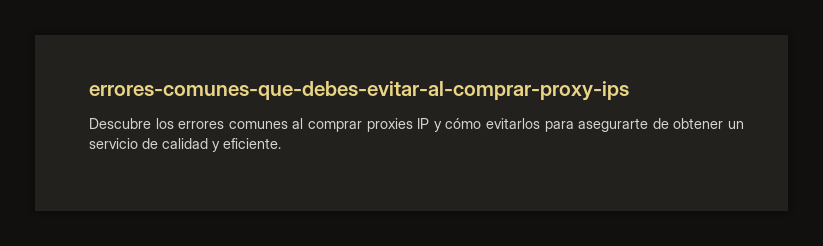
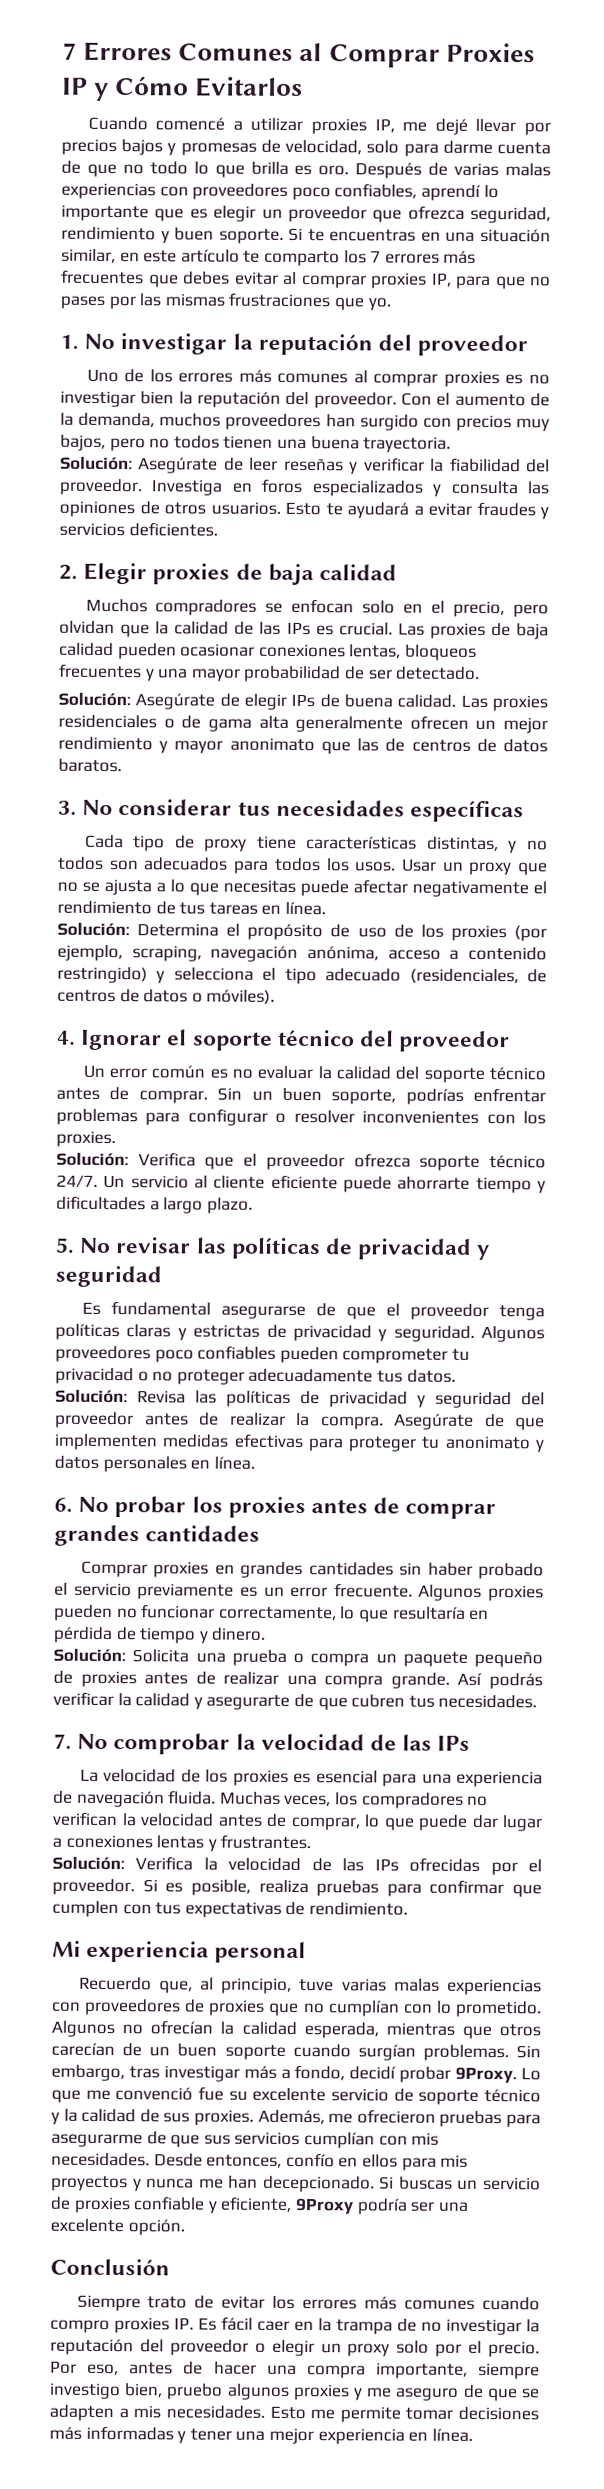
- errores-comunes-que-debes-evitar-al-comprar-proxy-ips
- Descubre los errores comunes al comprar proxies IP y cómo evitarlos para asegurarte de obtener un servicio de calidad y eficiente.
+ 7 Errores Comunes al Comprar Proxies IP y Cómo Evitarlos
+ Cuando comencé a utilizar proxies IP, me dejé llevar por precios bajos y promesas de velocidad, solo para darme cuenta de que no todo lo que brilla es oro. Después de varias malas experiencias con proveedores poco confiables, aprendí lo importante que es elegir un proveedor que ofrezca seguridad, rendimiento y buen soporte. Si te encuentras en una situación similar, en este artículo te comparto los 7 errores más frecuentes que debes evitar al comprar proxies IP, para que no pases por las mismas frustraciones que yo.
+ 1. No investigar la reputación del proveedor
+ Uno de los errores más comunes al comprar proxies es no investigar bien la reputación del proveedor. Con el aumento de la demanda, muchos proveedores han surgido con precios muy bajos, pero no todos tienen una buena trayectoria.
+ Solución: Asegúrate de leer reseñas y verificar la fiabilidad del proveedor. Investiga en foros especializados y consulta las opiniones de otros usuarios. Esto te ayudará a evitar fraudes y servicios deficientes.
+ 2. Elegir proxies de baja calidad
+ Muchos compradores se enfocan solo en el precio, pero olvidan que la calidad de las IPs es crucial. Las proxies de baja calidad pueden ocasionar conexiones lentas, bloqueos frecuentes y una mayor probabilidad de ser detectado.
+ Solución: Asegúrate de elegir IPs de buena calidad. Las proxies residenciales o de gama alta generalmente ofrecen un mejor rendimiento y mayor anonimato que las de centros de datos baratos.
+ 3. No considerar tus necesidades específicas
+ Cada tipo de proxy tiene características distintas, y no todos son adecuados para todos los usos. Usar un proxy que no se ajusta a lo que necesitas puede afectar negativamente el rendimiento de tus tareas en línea.
+ Solución: Determina el propósito de uso de los proxies (por ejemplo, scraping, navegación anónima, acceso a contenido restringido) y selecciona el tipo adecuado (residenciales, de centros de datos o móviles).
+ 4. Ignorar el soporte técnico del proveedor
+ Un error común es no evaluar la calidad del soporte técnico antes de comprar. Sin un buen soporte, podrías enfrentar problemas para configurar o resolver inconvenientes con los proxies.
+ Solución: Verifica que el proveedor ofrezca soporte técnico 24/7. Un servicio al cliente eficiente puede ahorrarte tiempo y dificultades a largo plazo.
+ 5. No revisar las políticas de privacidad y seguridad
+ Es fundamental asegurarse de que el proveedor tenga políticas claras y estrictas de privacidad y seguridad. Algunos proveedores poco confiables pueden comprometer tu privacidad o no proteger adecuadamente tus datos.
+ Solución: Revisa las políticas de privacidad y seguridad del proveedor antes de realizar la compra. Asegúrate de que implementen medidas efectivas para proteger tu anonimato y datos personales en línea.
+ 6. No probar los proxies antes de comprar grandes cantidades
+ Comprar proxies en grandes cantidades sin haber probado el servicio previamente es un error frecuente. Algunos proxies pueden no funcionar correctamente, lo que resultaría en pérdida de tiempo y dinero.
+ Solución: Solicita una prueba o compra un paquete pequeño de proxies antes de realizar una compra grande. Así podrás verificar la calidad y asegurarte de que cubren tus necesidades.
+ 7. No comprobar la velocidad de las IPs
+ La velocidad de los proxies es esencial para una experiencia de navegación fluida. Muchas veces, los compradores no verifican la velocidad antes de comprar, lo que puede dar lugar a conexiones lentas y frustrantes.
+ Solución: Verifica la velocidad de las IPs ofrecidas por el proveedor. Si es posible, realiza pruebas para confirmar que cumplen con tus expectativas de rendimiento.
+ Mi experiencia personal
+ Recuerdo que, al principio, tuve varias malas experiencias con proveedores de proxies que no cumplían con lo prometido. Algunos no ofrecían la calidad esperada, mientras que otros carecían de un buen soporte cuando surgían problemas. Sin embargo, tras investigar más a fondo, decidí probar 9Proxy. Lo que me convenció fue su excelente servicio de soporte técnico y la calidad de sus proxies. Además, me ofrecieron pruebas para asegurarme de que sus servicios cumplían con mis necesidades. Desde entonces, confío en ellos para mis proyectos y nunca me han decepcionado. Si buscas un servicio de proxies confiable y eficiente, 9Proxy podría ser una excelente opción.
+ Conclusión
+ Siempre trato de evitar los errores más comunes cuando compro proxies IP. Es fácil caer en la trampa de no investigar la reputación del proveedor o elegir un proxy solo por el precio. Por eso, antes de hacer una compra importante, siempre investigo bien, pruebo algunos proxies y me aseguro de que se adapten a mis necesidades. Esto me permite tomar decisiones más informadas y tener una mejor experiencia en línea.

